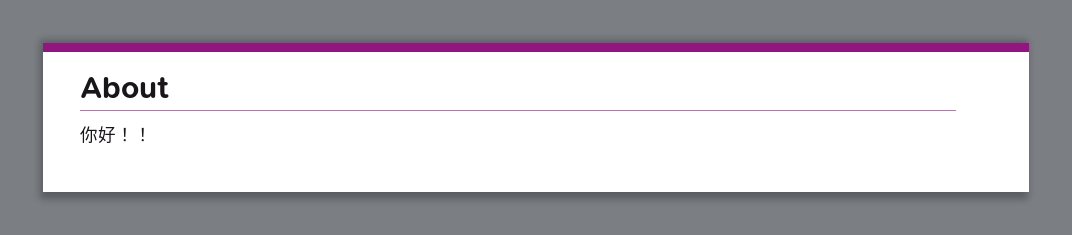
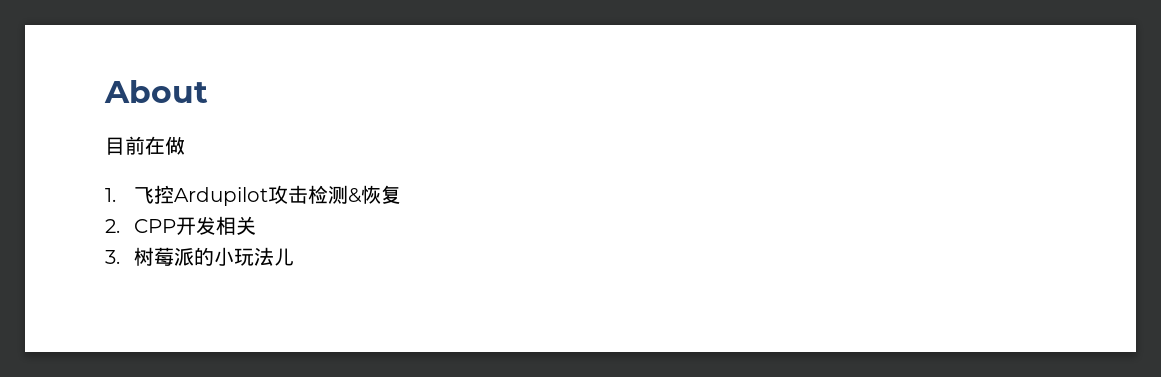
- 你好！！
+ 目前在做
+ 1.飞控Ardupilot攻击检测&恢复
+ 2. CPP开发相关
+ 3.树莓派的小玩法儿

